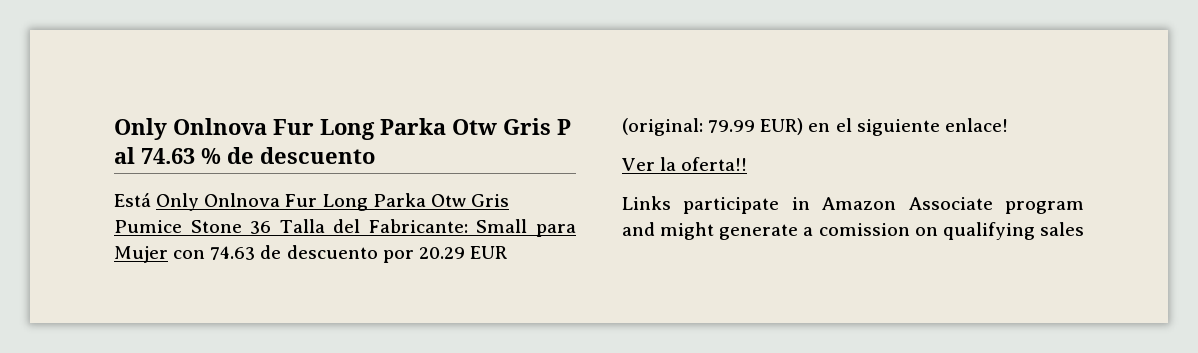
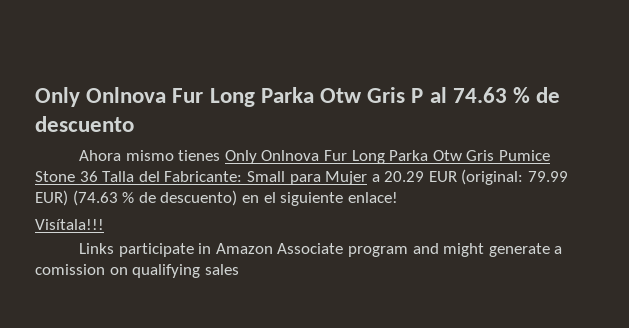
- Está Only Onlnova Fur Long Parka Otw Gris Pumice Stone 36 Talla del Fabricante: Small para Mujer con 74.63 de descuento por 20.29 EUR (original: 79.99 EUR) en el siguiente enlace!
+ Ahora mismo tienes Only Onlnova Fur Long Parka Otw Gris Pumice Stone 36 Talla del Fabricante: Small para Mujer a 20.29 EUR (original: 79.99 EUR) (74.63 % de descuento) en el siguiente enlace!
- Ver la oferta!!
+ Visítala!!!

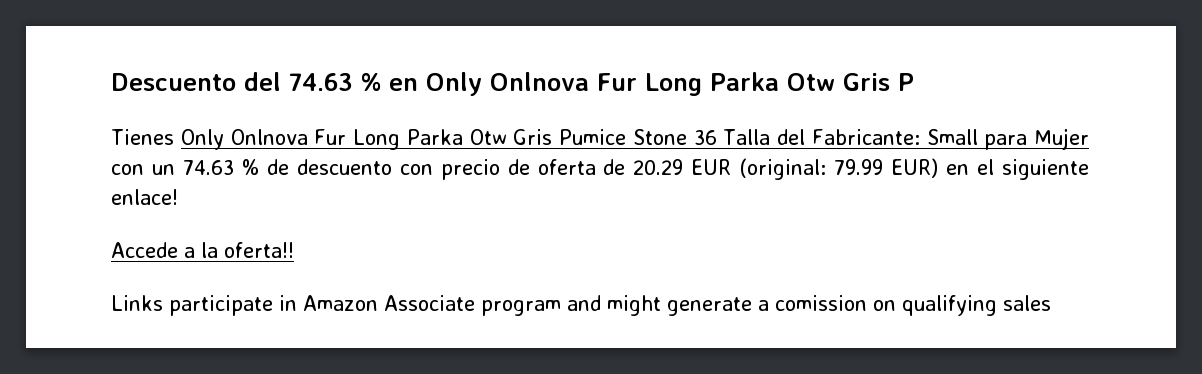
- Only Onlnova Fur Long Parka Otw Gris P al 74.63 % de descuento
- Ahora mismo tienes Only Onlnova Fur Long Parka Otw Gris Pumice Stone 36 Talla del Fabricante: Small para Mujer a 20.29 EUR (original: 79.99 EUR) (74.63 % de descuento) en el siguiente enlace!
+ Descuento del 74.63 % en Only Onlnova Fur Long Parka Otw Gris P
+ Tienes Only Onlnova Fur Long Parka Otw Gris Pumice Stone 36 Talla del Fabricante: Small para Mujer con un 74.63 % de descuento con precio de oferta de 20.29 EUR (original: 79.99 EUR) en el siguiente enlace!
- Visítala!!!
+ Accede a la oferta!!

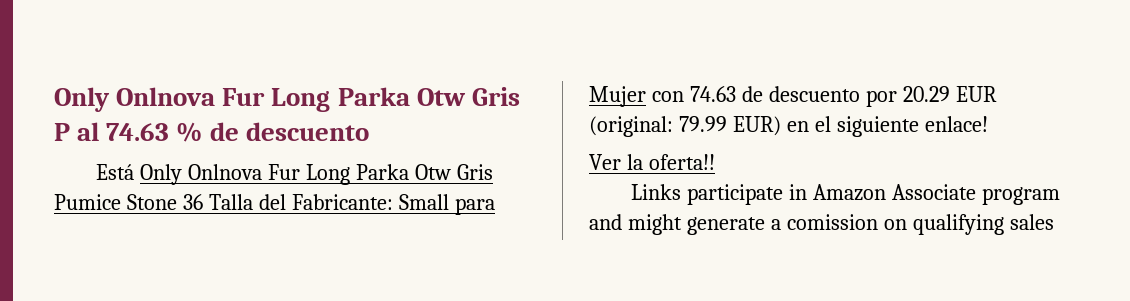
- Descuento del 74.63 % en Only Onlnova Fur Long Parka Otw Gris P
- Tienes Only Onlnova Fur Long Parka Otw Gris Pumice Stone 36 Talla del Fabricante: Small para Mujer con un 74.63 % de descuento con precio de oferta de 20.29 EUR (original: 79.99 EUR) en el siguiente enlace!
+ Only Onlnova Fur Long Parka Otw Gris P al 74.63 % de descuento
+ Está Only Onlnova Fur Long Parka Otw Gris Pumice Stone 36 Talla del Fabricante: Small para Mujer con 74.63 de descuento por 20.29 EUR (original: 79.99 EUR) en el siguiente enlace!
- Accede a la oferta!!
+ Ver la oferta!!

